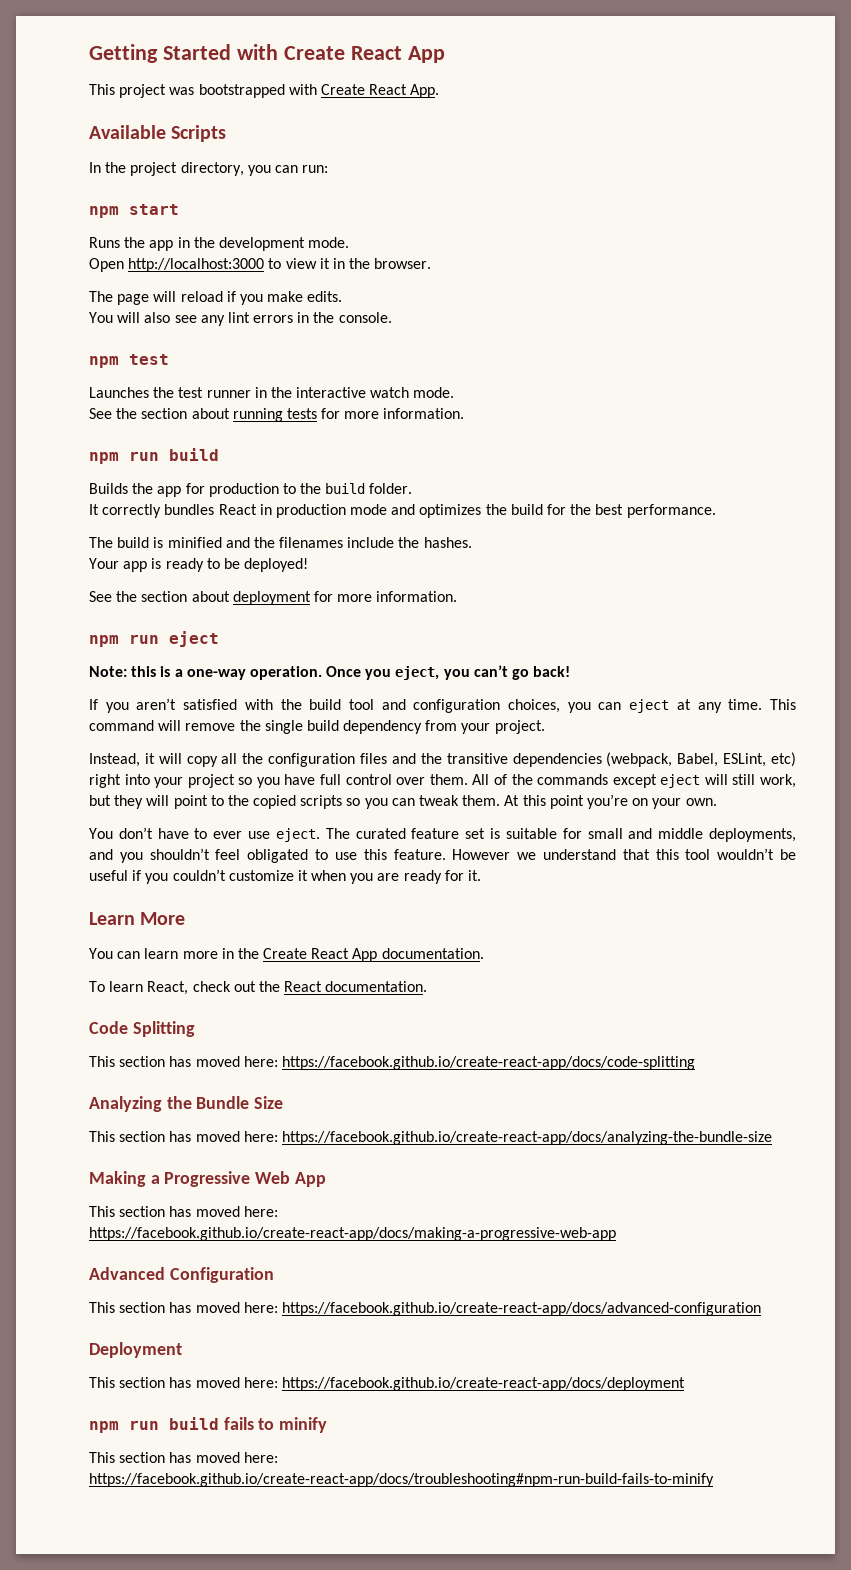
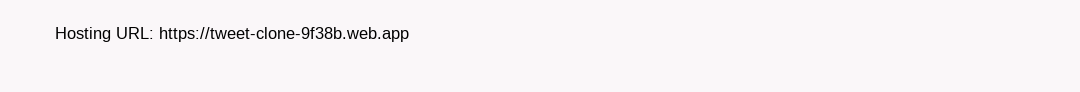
- Getting Started with Create React App
- This project was bootstrapped with Create React App.
- Available Scripts
- In the project directory, you can run:
- npm start
- Runs the app in the development mode.
- Open http://localhost:3000 to view it in the browser.
- The page will reload if you make edits.
- You will also see any lint errors in the console.
- npm test
- Launches the test runner in the interactive watch mode.
- See the section about running tests for more information.
- npm run build
- Builds the app for production to the build folder.
- It correctly bundles React in production mode and optimizes the build for the best performance.
- The build is minified and the filenames include the hashes.
- Your app is ready to be deployed!
- See the section about deployment for more information.
- npm run eject
- Note: this is a one-way operation. Once you eject, you can’t go back!
- If you aren’t satisfied with the build tool and configuration choices, you can eject at any time. This command will remove the single build dependency from your project.
- Instead, it will copy all the configuration files and the transitive dependencies (webpack, Babel, ESLint, etc) right into your project so you have full control over them. All of the commands except eject will still work, but they will point to the copied scripts so you can tweak them. At this point you’re on your own.
- You don’t have to ever use eject. The curated feature set is suitable for small and middle deployments, and you shouldn’t feel obligated to use this feature. However we understand that this tool wouldn’t be useful if you couldn’t customize it when you are ready for it.
- Learn More
- You can learn more in the Create React App documentation.
- To learn React, check out the React documentation.
- Code Splitting
- This section has moved here: https://facebook.github.io/create-react-app/docs/code-splitting
- Analyzing the Bundle Size
- This section has moved here: https://facebook.github.io/create-react-app/docs/analyzing-the-bundle-size
- Making a Progressive Web App
- This section has moved here: https://facebook.github.io/create-react-app/docs/making-a-progressive-web-app
- Advanced Configuration
- This section has moved here: https://facebook.github.io/create-react-app/docs/advanced-configuration
- Deployment
- This section has moved here: https://facebook.github.io/create-react-app/docs/deployment
- npm run build fails to minify
- This section has moved here: https://facebook.github.io/create-react-app/docs/troubleshooting#npm-run-build-fails-to-minify
+ Hosting URL: https://tweet-clone-9f38b.web.app

